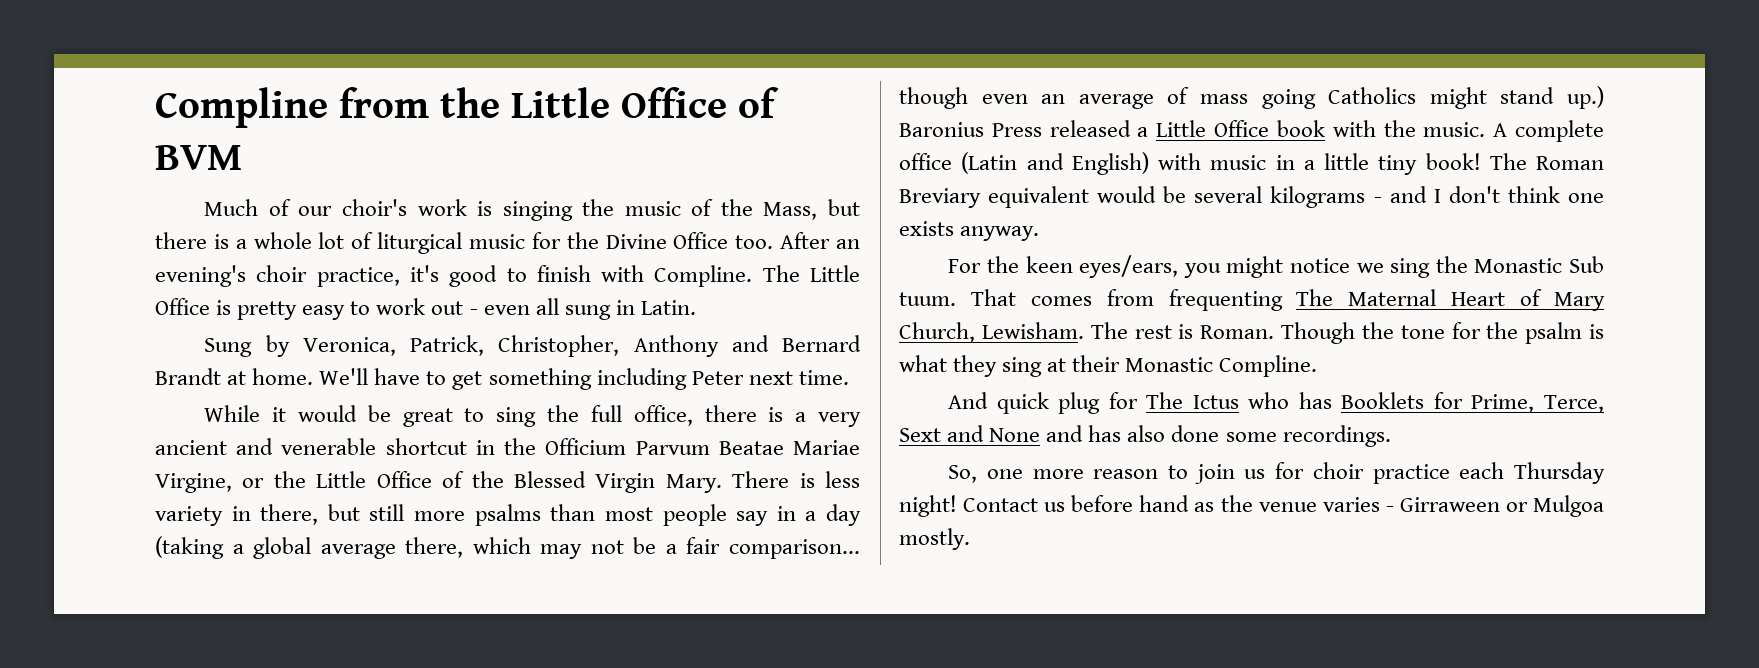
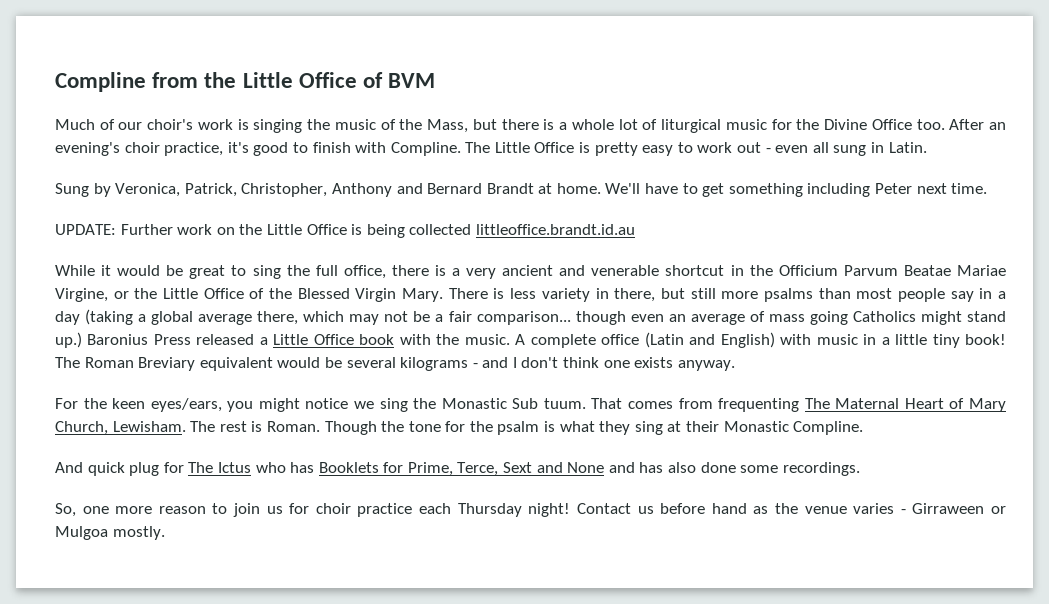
+ UPDATE: Further work on the Little Office is being collected littleoffice.brandt.id.au

